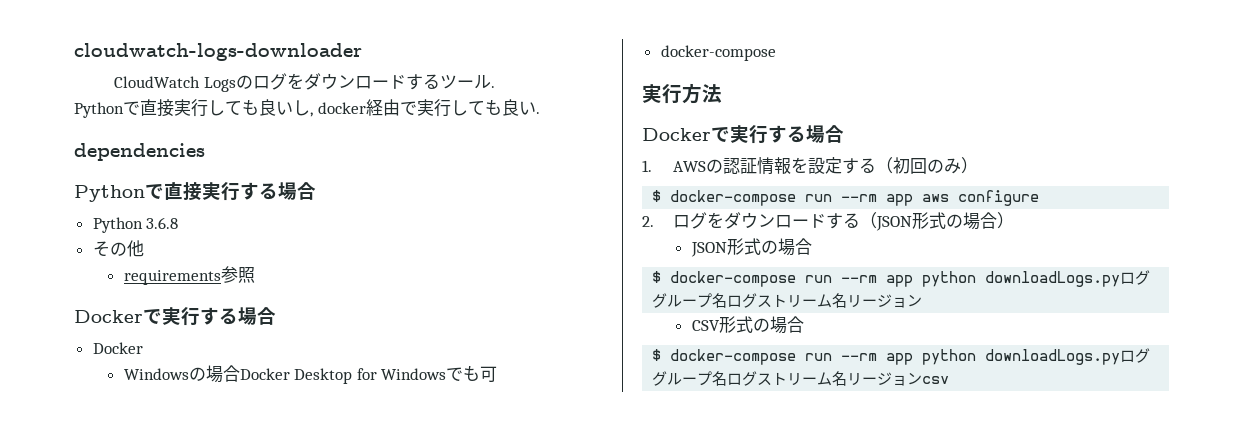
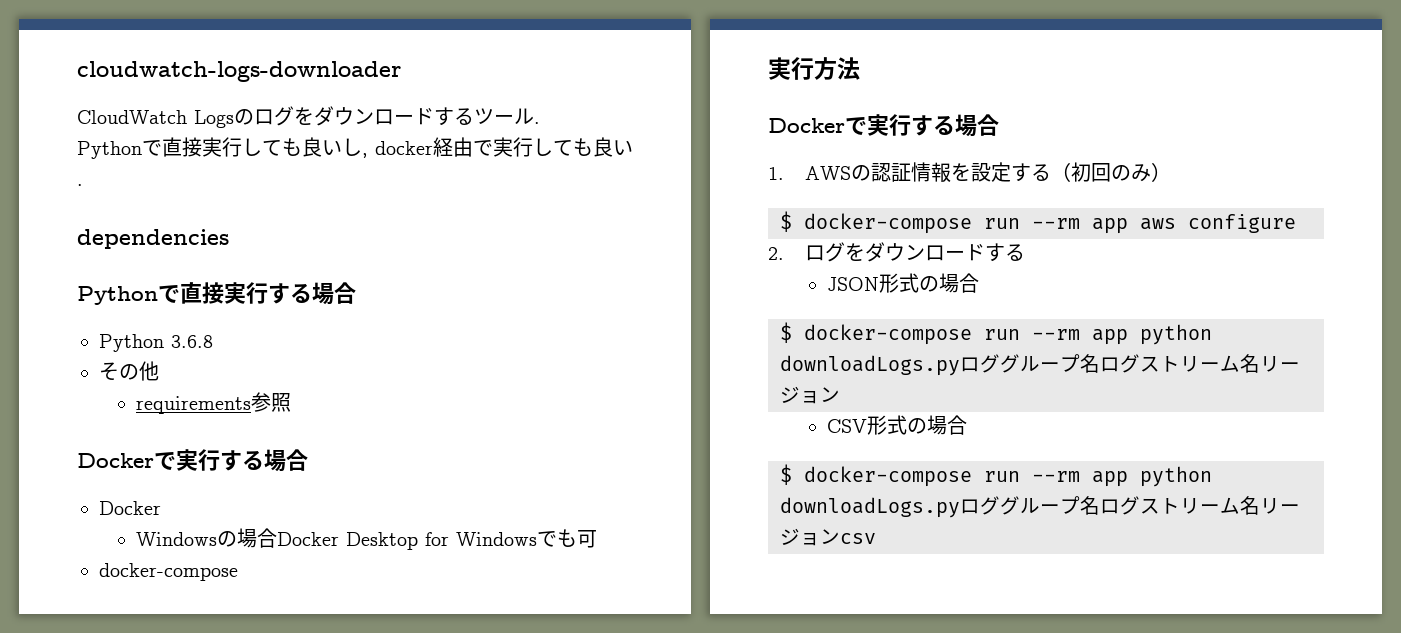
- 2.ログをダウンロードする（JSON形式の場合）
+ 2.ログをダウンロードする

